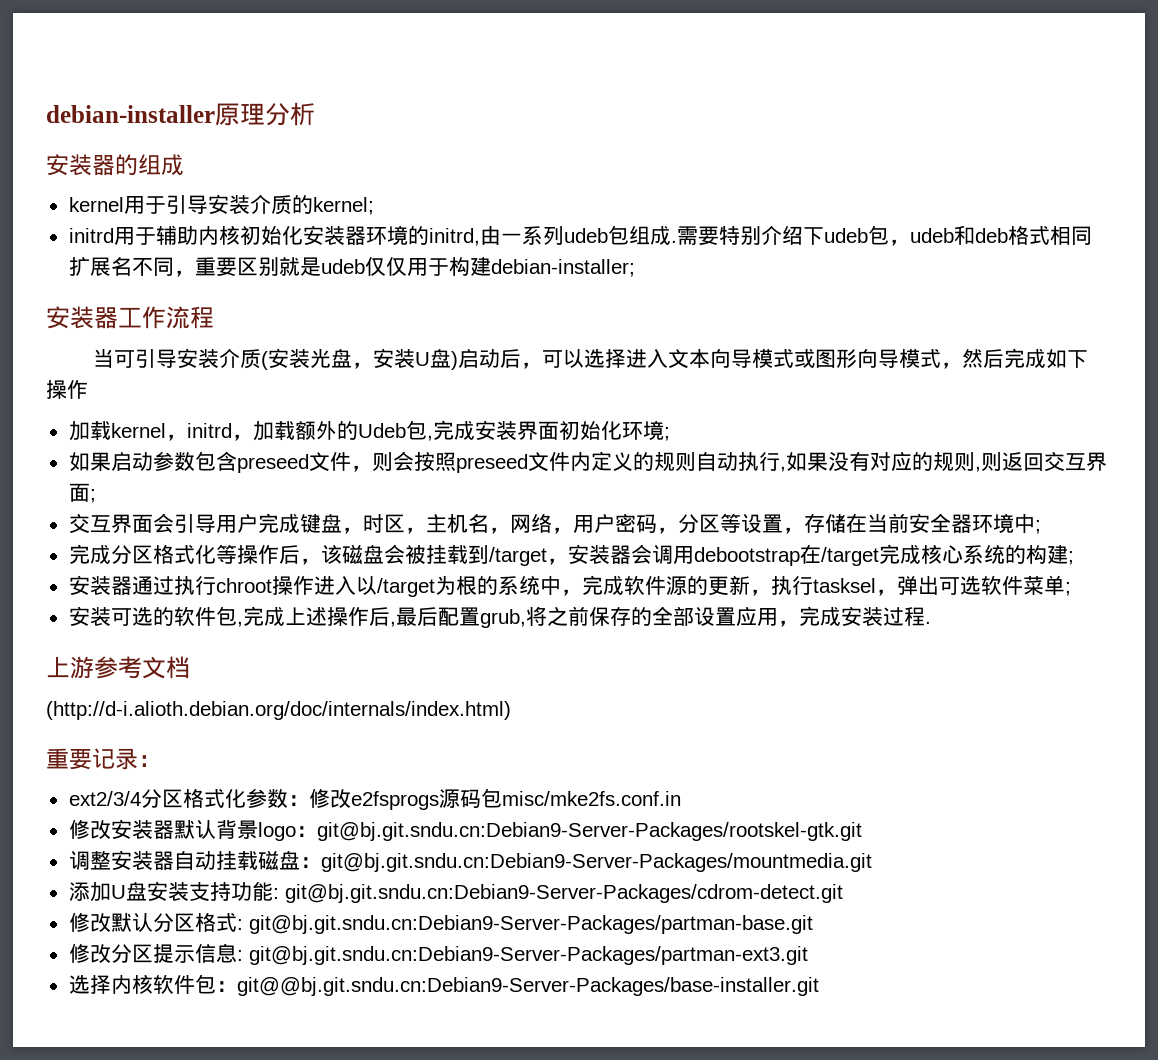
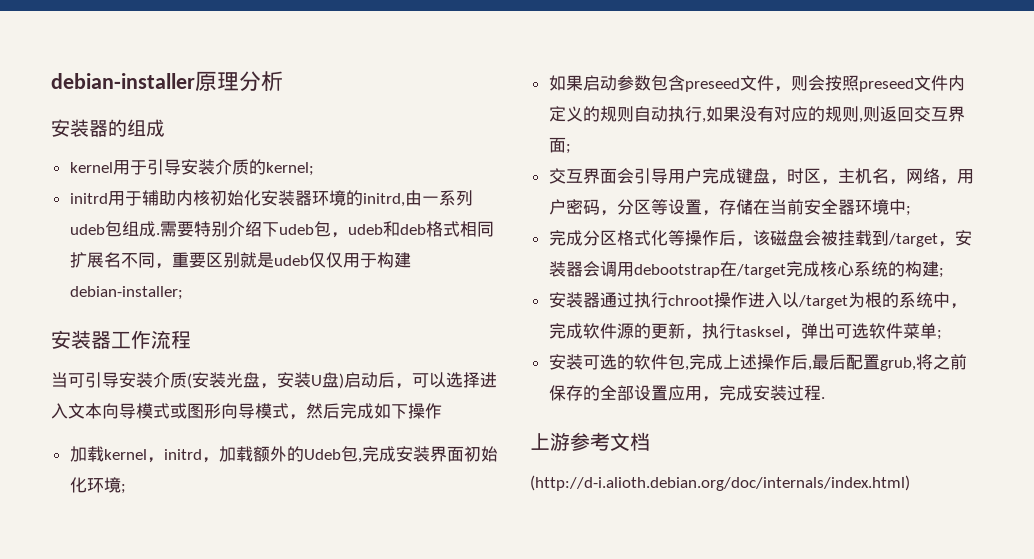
- 重要记录：
- ext2/3/4分区格式化参数：修改e2fsprogs源码包misc/mke2fs.conf.in
- 修改安装器默认背景logo：git@bj.git.sndu.cn:Debian9-Server-Packages/rootskel-gtk.git
- 调整安装器自动挂载磁盘：git@bj.git.sndu.cn:Debian9-Server-Packages/mountmedia.git
- 添加U盘安装支持功能: git@bj.git.sndu.cn:Debian9-Server-Packages/cdrom-detect.git
- 修改默认分区格式: git@bj.git.sndu.cn:Debian9-Server-Packages/partman-base.git
- 修改分区提示信息: git@bj.git.sndu.cn:Debian9-Server-Packages/partman-ext3.git
- 选择内核软件包：git@@bj.git.sndu.cn:Debian9-Server-Packages/base-installer.git

